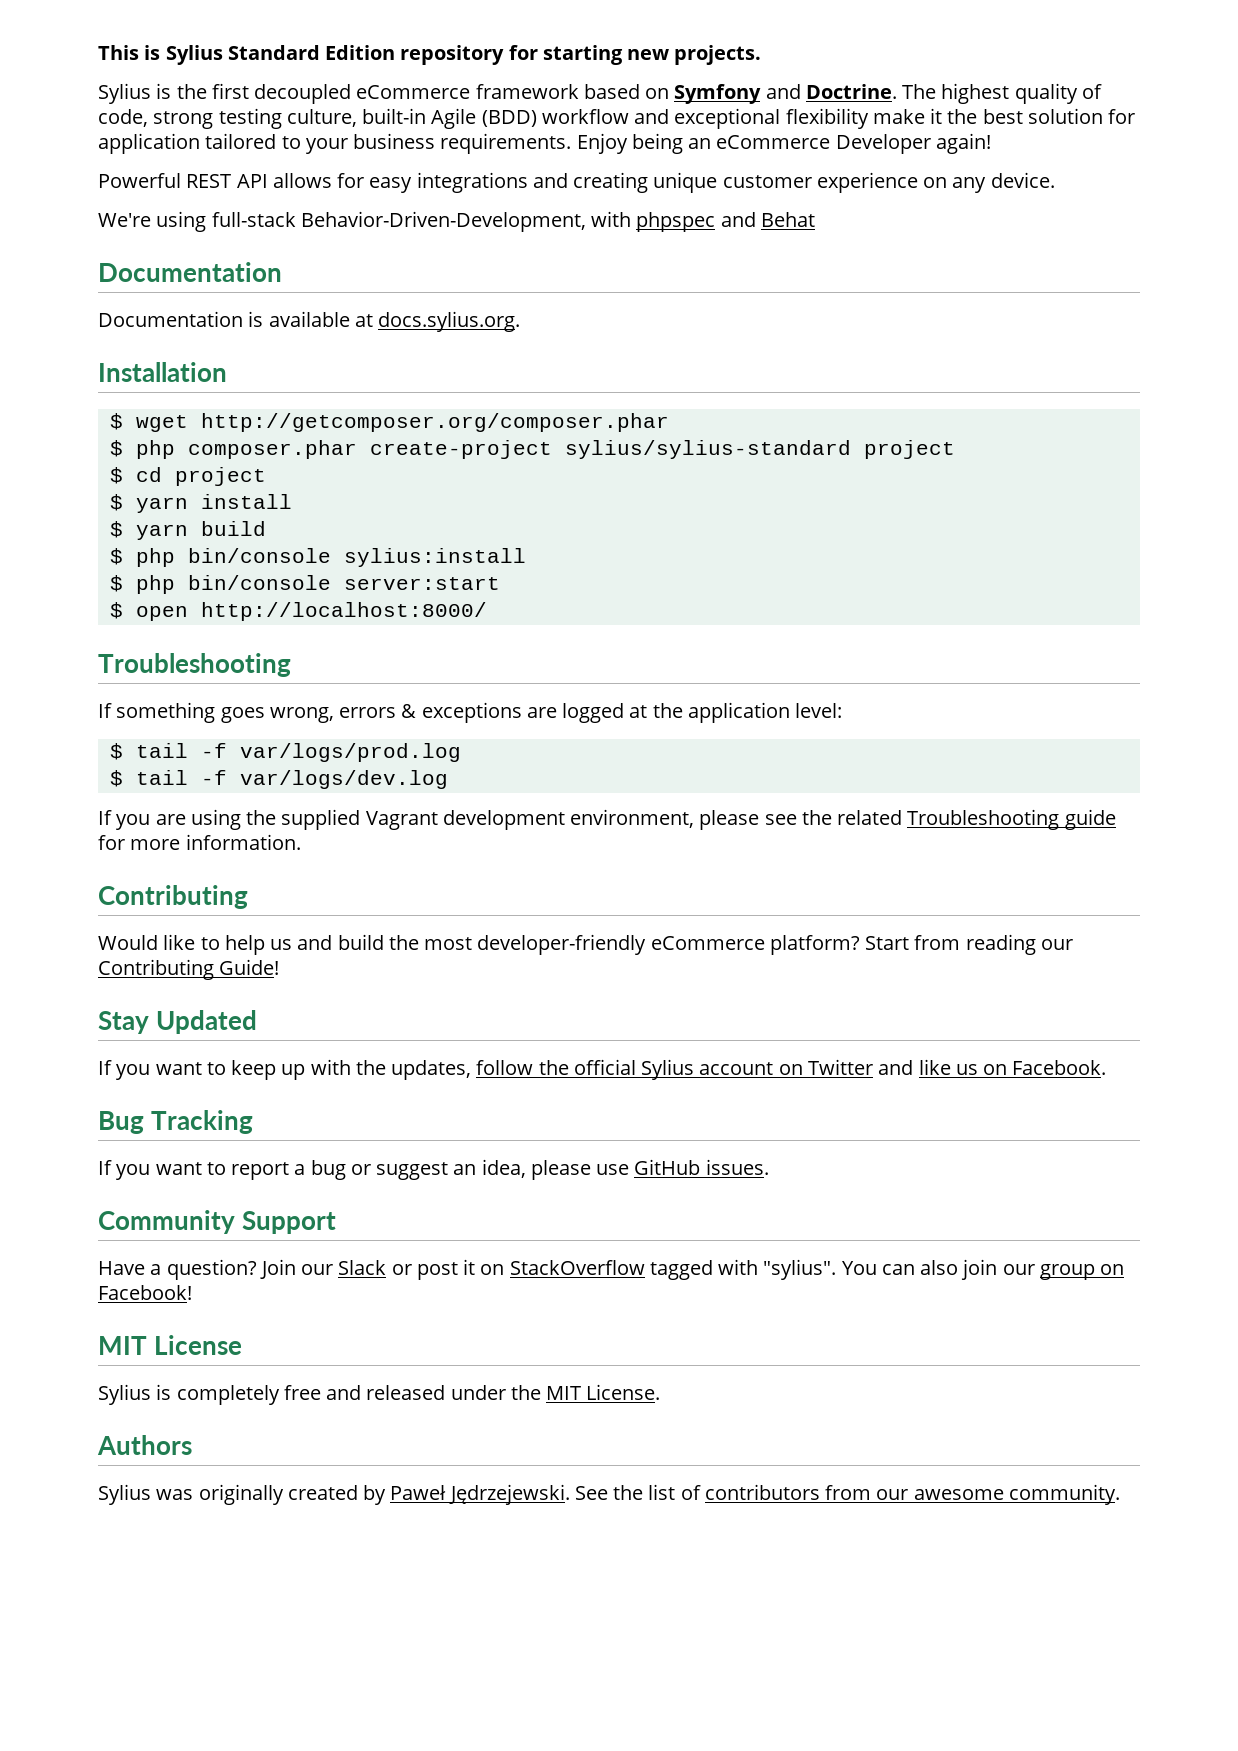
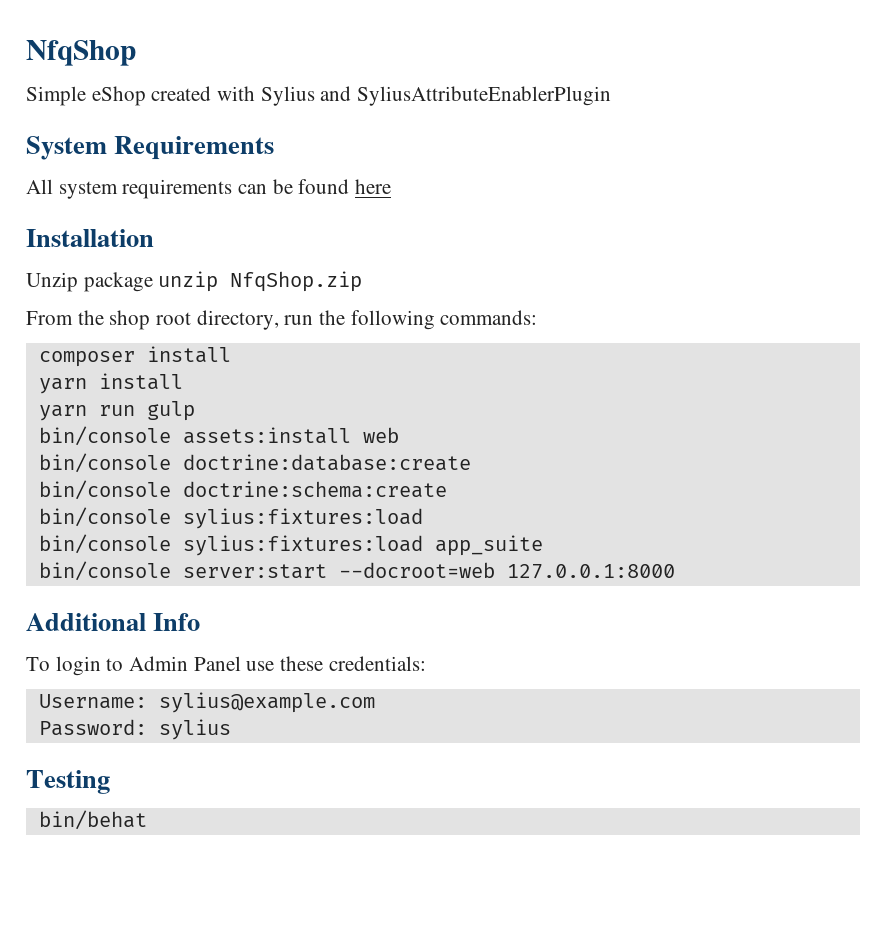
- This is Sylius Standard Edition repository for starting new projects.
- Sylius is the first decoupled eCommerce framework based on Symfony and Doctrine. The highest quality of code, strong testing culture, built-in Agile (BDD) workflow and exceptional flexibility make it the best solution for application tailored to your business requirements. Enjoy being an eCommerce Developer again!
- Powerful REST API allows for easy integrations and creating unique customer experience on any device.
- We're using full-stack Behavior-Driven-Development, with phpspec and Behat
- Documentation
- Documentation is available at docs.sylius.org.
+ NfqShop
+ Simple eShop created with Sylius and SyliusAttributeEnablerPlugin
+ System Requirements
+ All system requirements can be found here
  Installation
- $ wget http://getcomposer.org/composer.phar
- $ php composer.phar create-project sylius/sylius-standard project
- $ cd project
- $ yarn install
- $ yarn build
- $ php bin/console sylius:install
- $ php bin/console server:start
- $ open http://localhost:8000/
- Troubleshooting
- If something goes wrong, errors & exceptions are logged at the application level:
- $ tail -f var/logs/prod.log
- $ tail -f var/logs/dev.log
- If you are using the supplied Vagrant development environment, please see the related Troubleshooting guide for more information.
- Contributing
- Would like to help us and build the most developer-friendly eCommerce platform? Start from reading our Contributing Guide!
- Stay Updated
- If you want to keep up with the updates, follow the official Sylius account on Twitter and like us on Facebook.
- Bug Tracking
- If you want to report a bug or suggest an idea, please use GitHub issues.
- Community Support
- Have a question? Join our Slack or post it on StackOverflow tagged with "sylius". You can also join our group on Facebook!
- MIT License
- Sylius is completely free and released under the MIT License.
- Authors
- Sylius was originally created by Paweł Jędrzejewski. See the list of contributors from our awesome community.
+ Unzip package unzip NfqShop.zip
+ From the shop root directory, run the following commands:
+ composer install
+ yarn install
+ yarn run gulp
+ bin/console assets:install web
+ bin/console doctrine:database:create
+ bin/console doctrine:schema:create
+ bin/console sylius:fixtures:load
+ bin/console sylius:fixtures:load app_suite
+ bin/console server:start --docroot=web 127.0.0.1:8000
+ Additional Info
+ To login to Admin Panel use these credentials:
+ Username: sylius@example.com
+ Password: sylius
+ Testing
+ bin/behat

